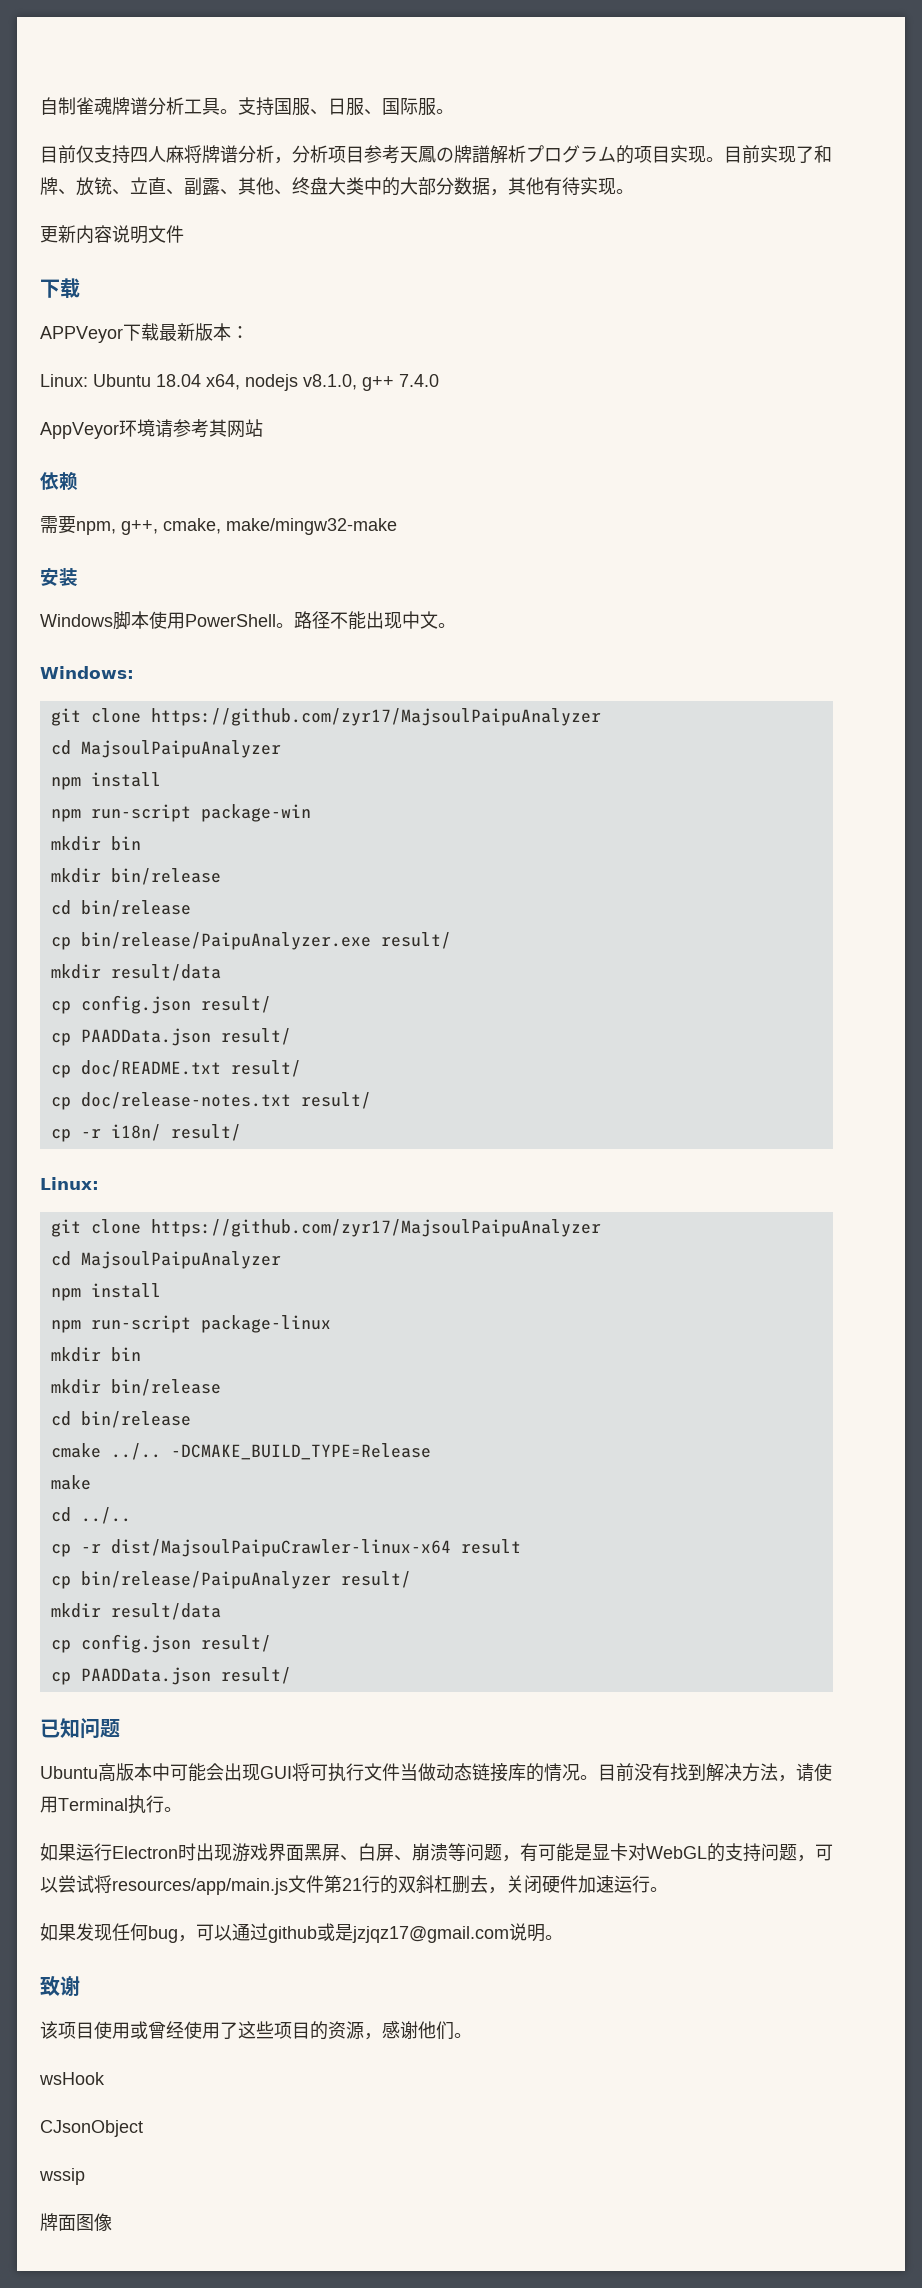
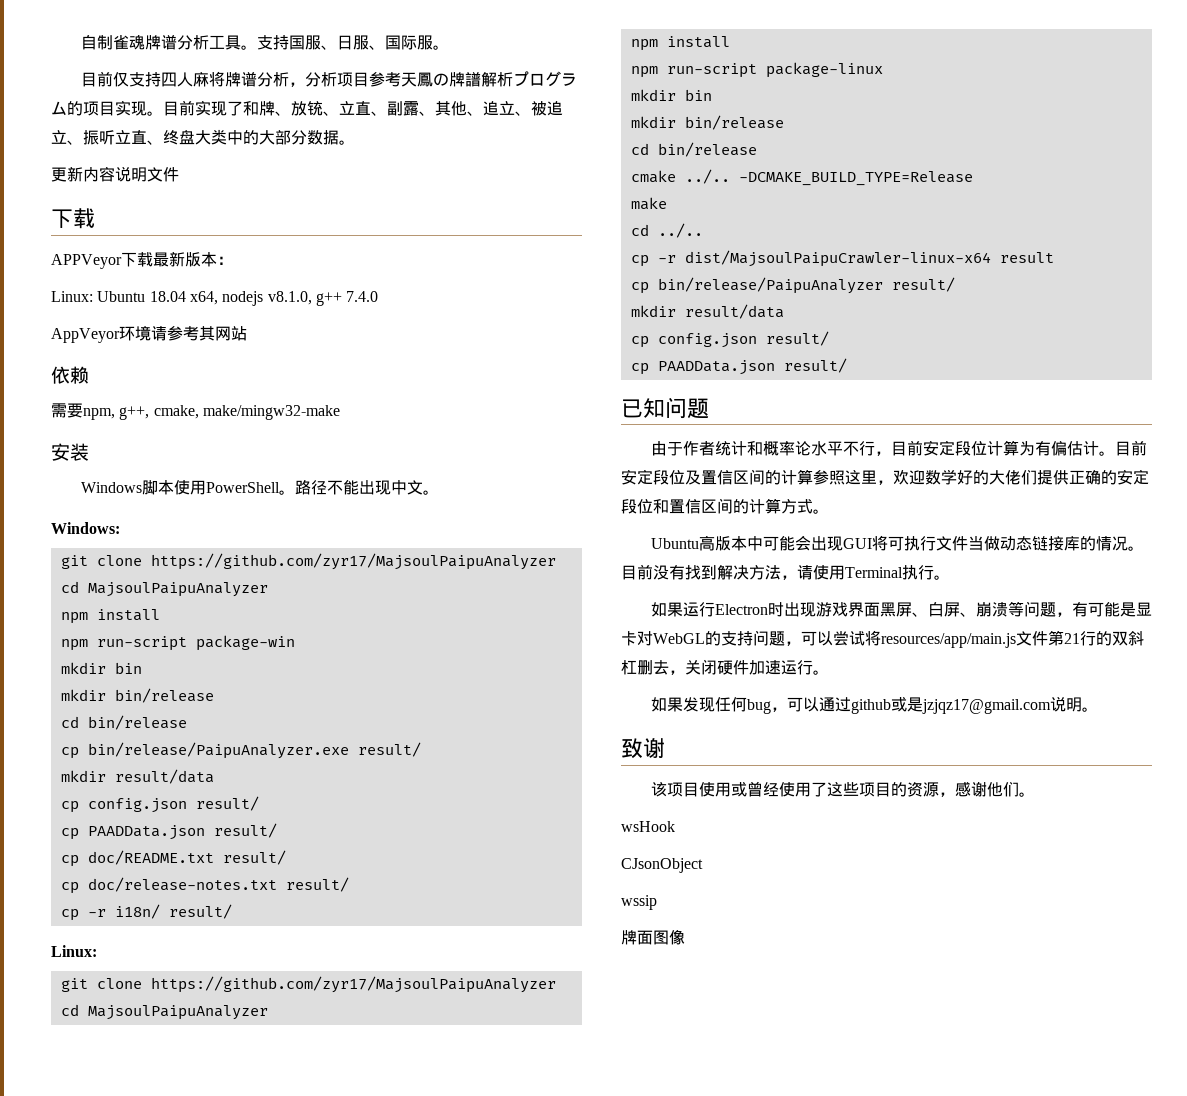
- 目前实现了和牌、放铳、立直、副露、其他、终盘大类中的大部分数据，其他有待实现。
+ 目前实现了和牌、放铳、立直、副露、其他、追立、被追立、振听立直、终盘大类中的大部分数据。
+ 由于作者统计和概率论水平不行，目前安定段位计算为有偏估计。目前安定段位及置信区间的计算参照这里，欢迎数学好的大佬们提供正确的安定段位和置信区间的计算方式。

